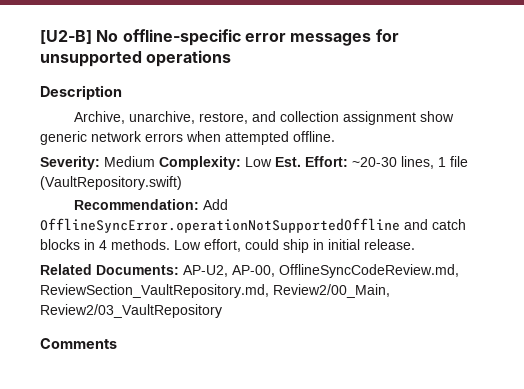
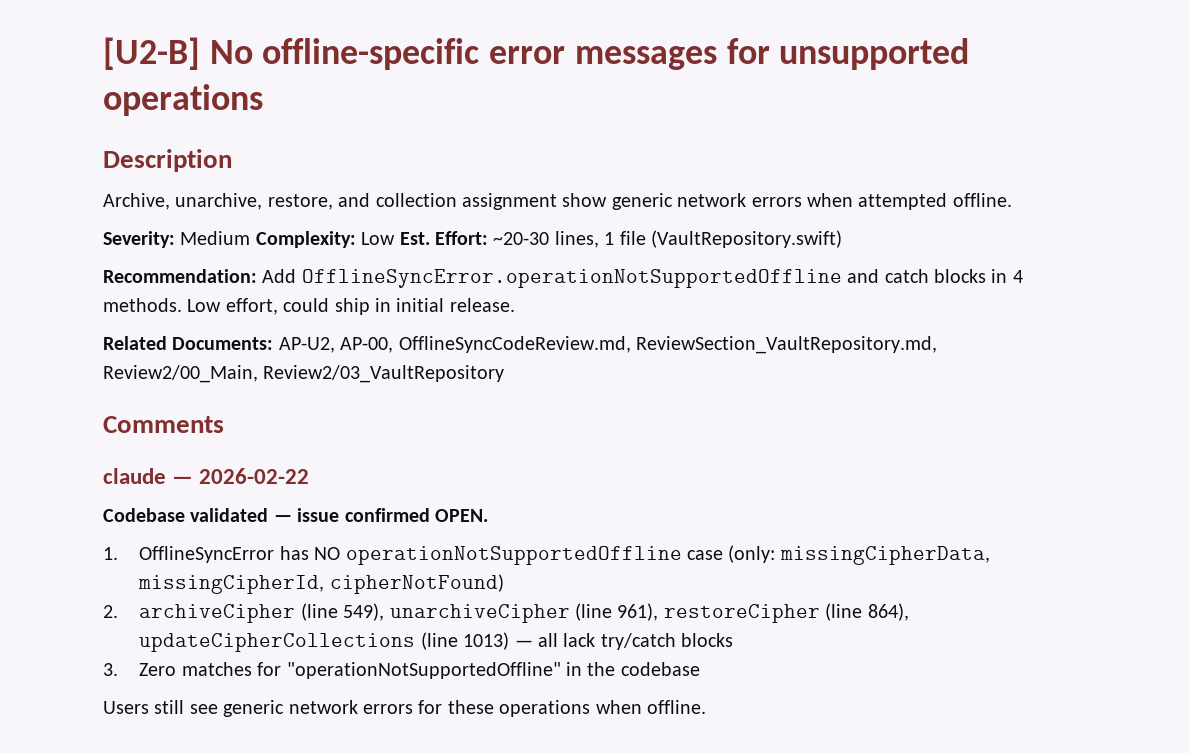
+ claude — 2026-02-22
+ Codebase validated — issue confirmed OPEN.
+ 1. OfflineSyncError has NO operationNotSupportedOffline case (only: missingCipherData, missingCipherId, cipherNotFound)
+ 2. archiveCipher (line 549), unarchiveCipher (line 961), restoreCipher (line 864), updateCipherCollections (line 1013) — all lack try/catch blocks
+ 3. Zero matches for "operationNotSupportedOffline" in the codebase
+ Users still see generic network errors for these operations when offline.

